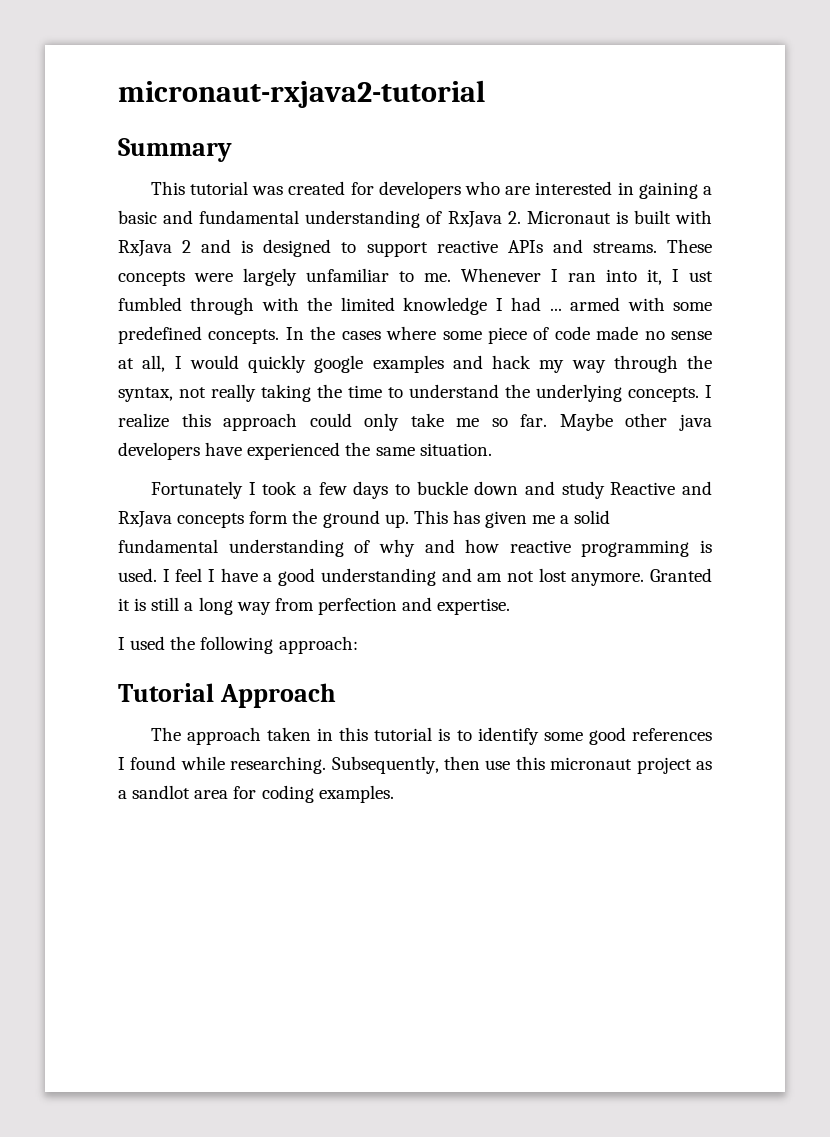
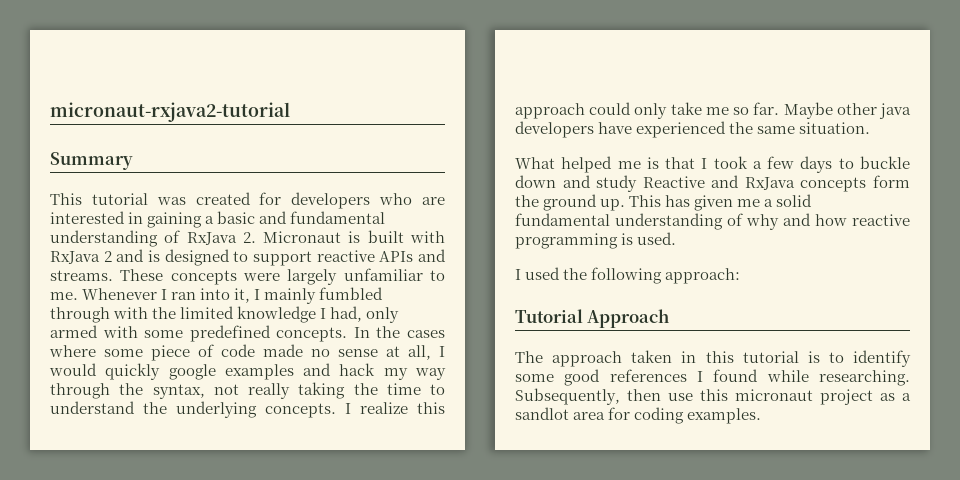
- Whenever I ran into it, I ust fumbled through with the limited knowledge I had ... armed with some predefined concepts.
+ Whenever I ran into it, I mainly fumbled through with the limited knowledge I had, only armed with some predefined concepts.
- Fortunately I took a few days to buckle down and study Reactive and RxJava concepts form the ground up.
+ What helped me is that I took a few days to buckle down and study Reactive and RxJava concepts form the ground up.
- I feel I have a good understanding and am not lost anymore. Granted it is still a long way from perfection and expertise.

